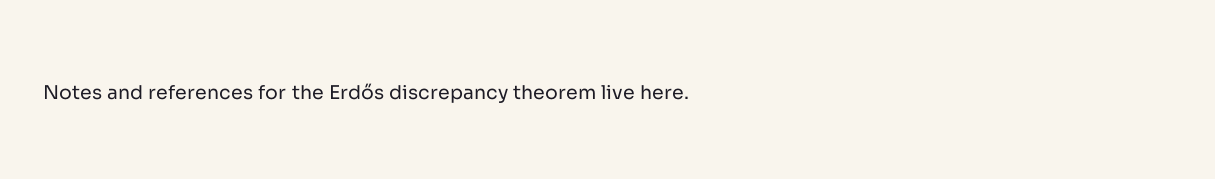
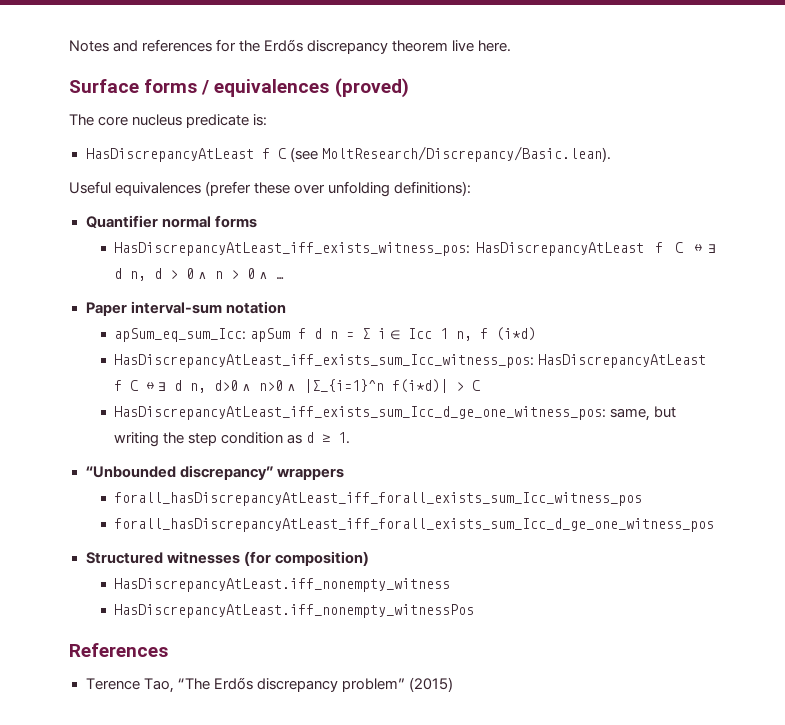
+ Surface forms / equivalences (proved)
+ The core nucleus predicate is:
+ HasDiscrepancyAtLeast f C (see MoltResearch/Discrepancy/Basic.lean).
+ Useful equivalences (prefer these over unfolding definitions):
+ Quantifier normal forms
+ HasDiscrepancyAtLeast_iff_exists_witness_pos: HasDiscrepancyAtLeast f C ↔ ∃ d n, d > 0 ∧ n > 0 ∧ …
+ Paper interval-sum notation
+ apSum_eq_sum_Icc: apSum f d n = ∑ i ∈ Icc 1 n, f (i*d)
+ HasDiscrepancyAtLeast_iff_exists_sum_Icc_witness_pos: HasDiscrepancyAtLeast f C ↔ ∃ d n, d>0 ∧ n>0 ∧ |∑_{i=1}^n f(i*d)| > C
+ HasDiscrepancyAtLeast_iff_exists_sum_Icc_d_ge_one_witness_pos: same, but writing the step condition as d ≥ 1.
+ “Unbounded discrepancy” wrappers
+ forall_hasDiscrepancyAtLeast_iff_forall_exists_sum_Icc_witness_pos
+ forall_hasDiscrepancyAtLeast_iff_forall_exists_sum_Icc_d_ge_one_witness_pos
+ Structured witnesses (for composition)
+ HasDiscrepancyAtLeast.iff_nonempty_witness
+ HasDiscrepancyAtLeast.iff_nonempty_witnessPos
+ References
+ Terence Tao, “The Erdős discrepancy problem” (2015)

